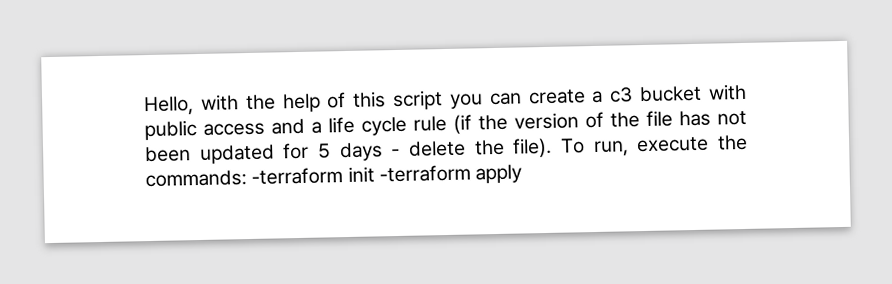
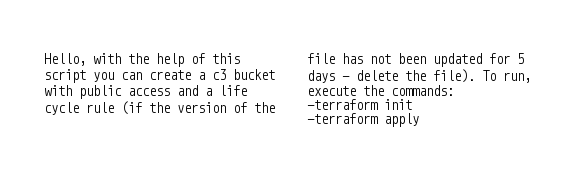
- To run, execute the commands: -terraform init -terraform apply
+ To run, execute the commands:
+ -terraform init
+ -terraform apply

